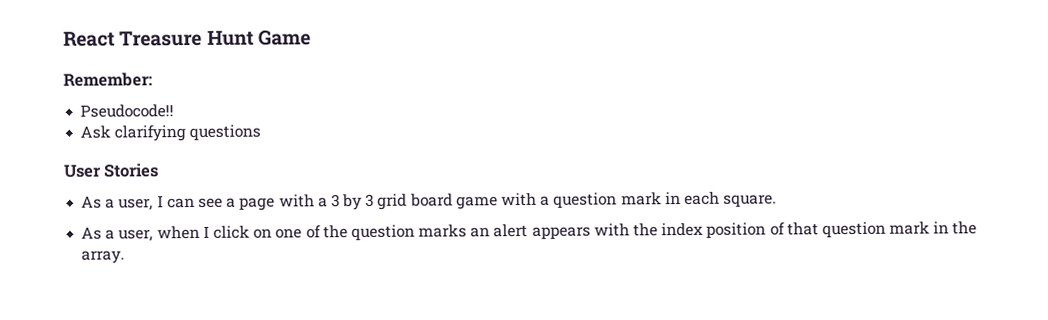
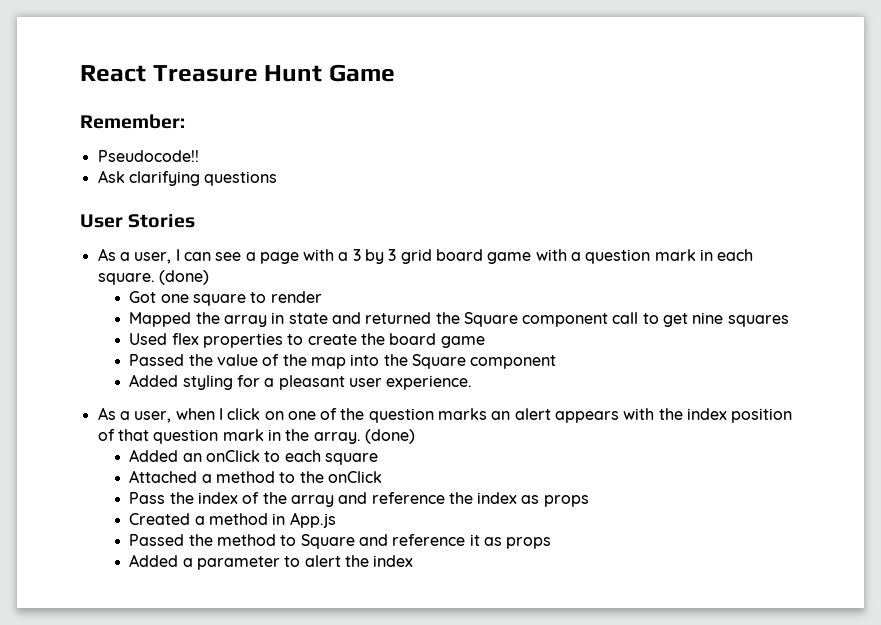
- As a user, I can see a page with a 3 by 3 grid board game with a question mark in each square.
+ As a user, I can see a page with a 3 by 3 grid board game with a question mark in each square. (done)
+ Got one square to render
+ Mapped the array in state and returned the Square component call to get nine squares
+ Used flex properties to create the board game
+ Passed the value of the map into the Square component
+ Added styling for a pleasant user experience.
- As a user, when I click on one of the question marks an alert appears with the index position of that question mark in the array.
+ As a user, when I click on one of the question marks an alert appears with the index position of that question mark in the array. (done)
+ Added an onClick to each square
+ Attached a method to the onClick
+ Pass the index of the array and reference the index as props
+ Created a method in App.js
+ Passed the method to Square and reference it as props
+ Added a parameter to alert the index

